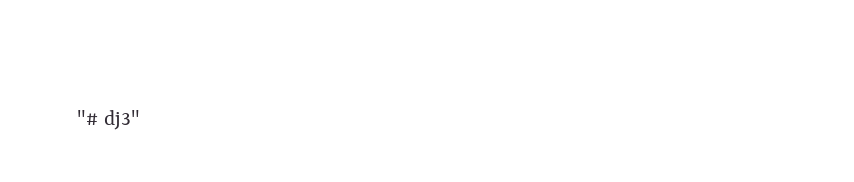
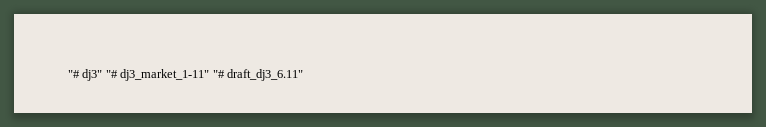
- "# dj3"
+ "# dj3" "# dj3_market_1-11" "# draft_dj3_6.11"

